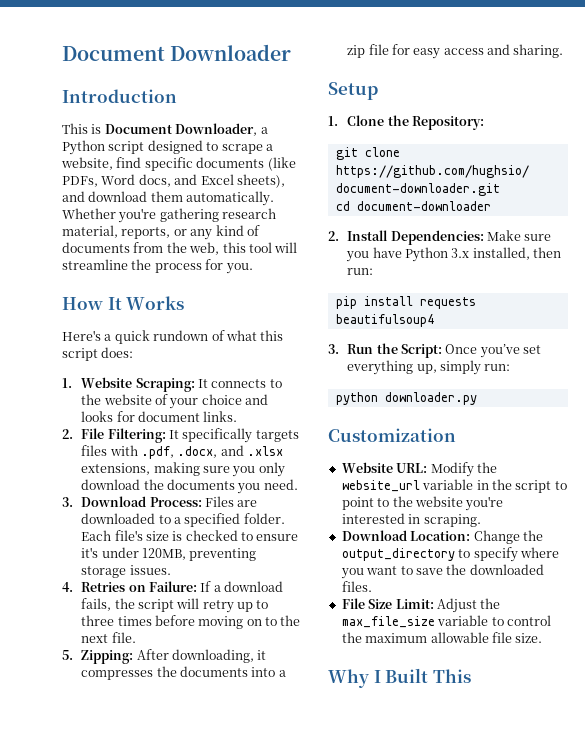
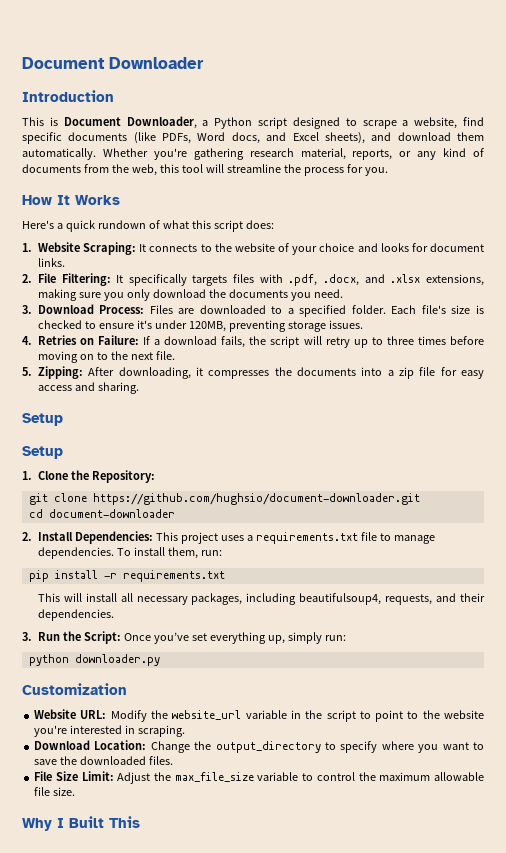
  5. Zipping: After downloading, it compresses the documents into a zip file for easy access and sharing.
+ Setup
- 2. Install Dependencies: Make sure you have Python 3.x installed, then run:
- pip install requests beautifulsoup4
+ 2. Install Dependencies: This project uses a requirements.txt file to manage dependencies. To install them, run:
+ pip install -r requirements.txt
+ This will install all necessary packages, including beautifulsoup4, requests, and their dependencies.

